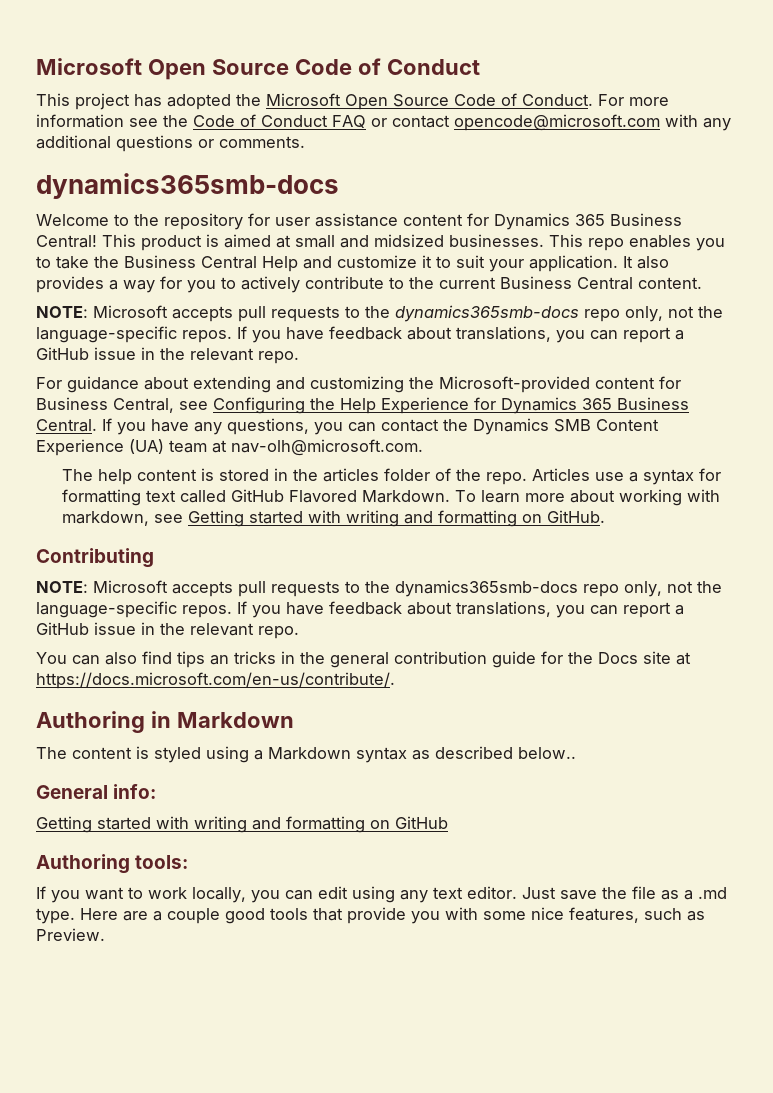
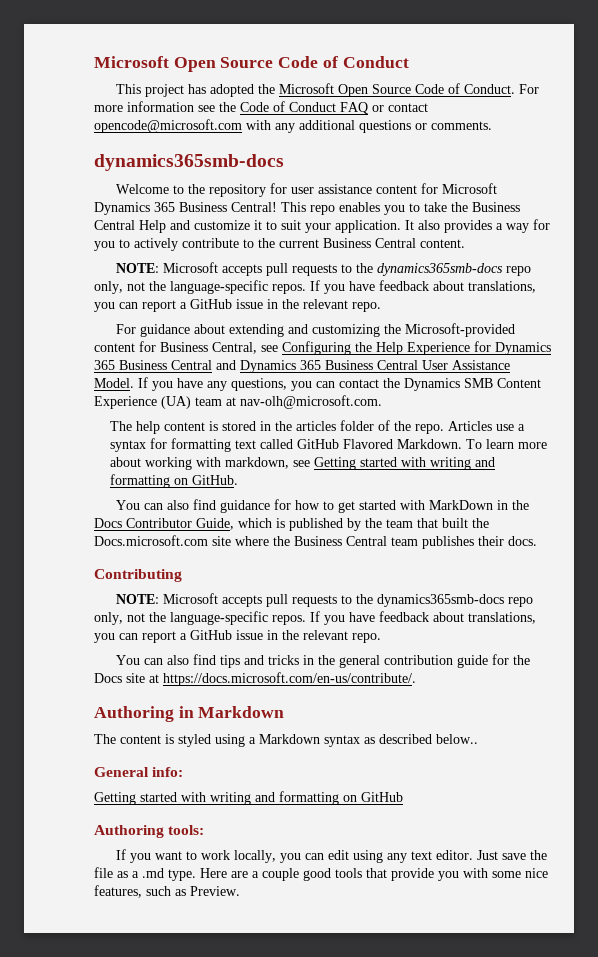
- Welcome to the repository for user assistance content for Dynamics 365 Business Central!
+ Welcome to the repository for user assistance content for Microsoft Dynamics 365 Business Central!
- This product is aimed at small and midsized businesses. This repo enables you to take the Business Central Help and customize it to suit your application.
+ This repo enables you to take the Business Central Help and customize it to suit your application.
- For guidance about extending and customizing the Microsoft-provided content for Business Central, see Configuring the Help Experience for Dynamics 365 Business Central.
+ For guidance about extending and customizing the Microsoft-provided content for Business Central, see Configuring the Help Experience for Dynamics 365 Business Central and Dynamics 365 Business Central User Assistance Model.
+ You can also find guidance for how to get started with MarkDown in the Docs Contributor Guide, which is published by the team that built the Docs.microsoft.com site where the Business Central team publishes their docs.
- You can also find tips an tricks in the general contribution guide for the Docs site at https://docs.microsoft.com/en-us/contribute/.
+ You can also find tips and tricks in the general contribution guide for the Docs site at https://docs.microsoft.com/en-us/contribute/.

